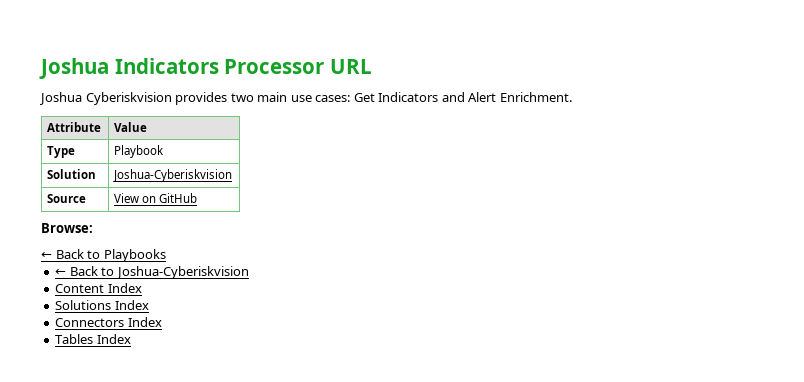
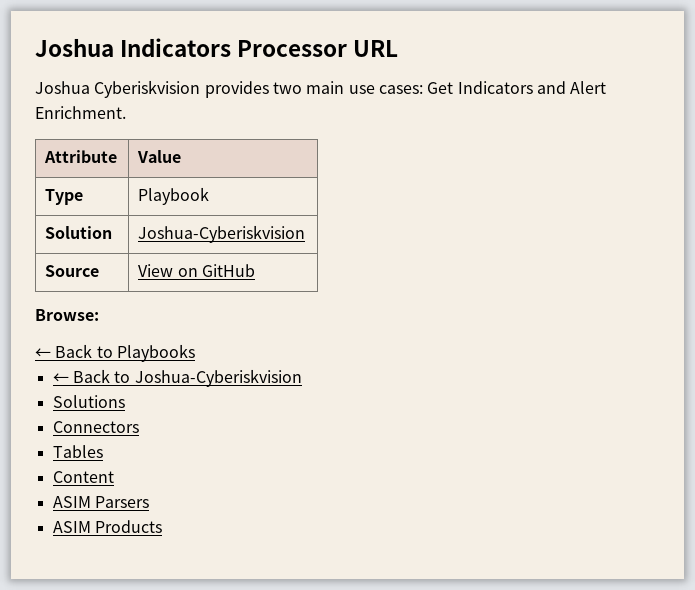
- Content Index
- Solutions Index
+ Solutions
- Connectors Index
+ Connectors
- Tables Index
+ Tables
+ Content
+ ASIM Parsers
+ ASIM Products

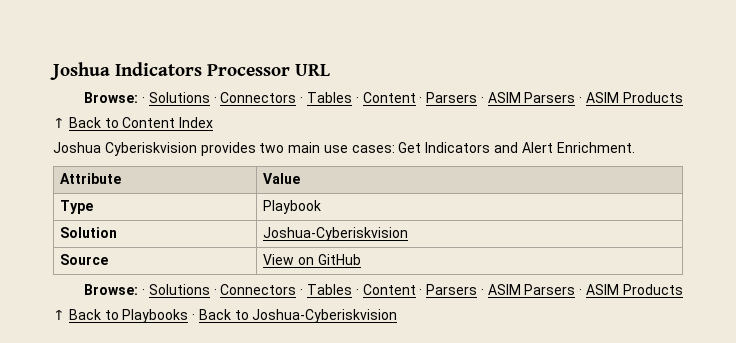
  Joshua Indicators Processor URL
+ Browse: · Solutions · Connectors · Tables · Content · Parsers · ASIM Parsers · ASIM Products
+ ↑ Back to Content Index
  Source | View on GitHub
- Browse:
- ← Back to Playbooks
- ← Back to Joshua-Cyberiskvision
+ Browse: · Solutions · Connectors · Tables · Content · Parsers · ASIM Parsers · ASIM Products
+ ↑ Back to Playbooks · Back to Joshua-Cyberiskvision
- Solutions
- Connectors
- Tables
- Content
- ASIM Parsers
- ASIM Products

